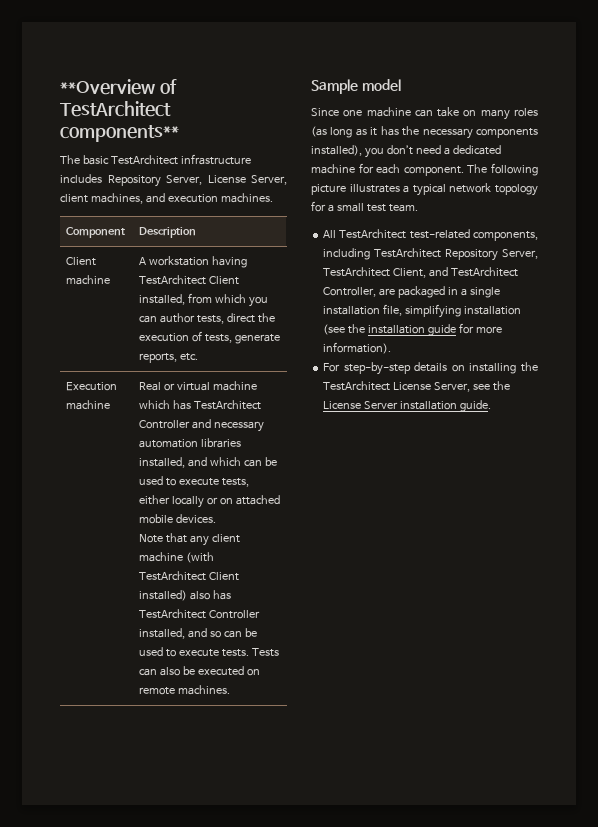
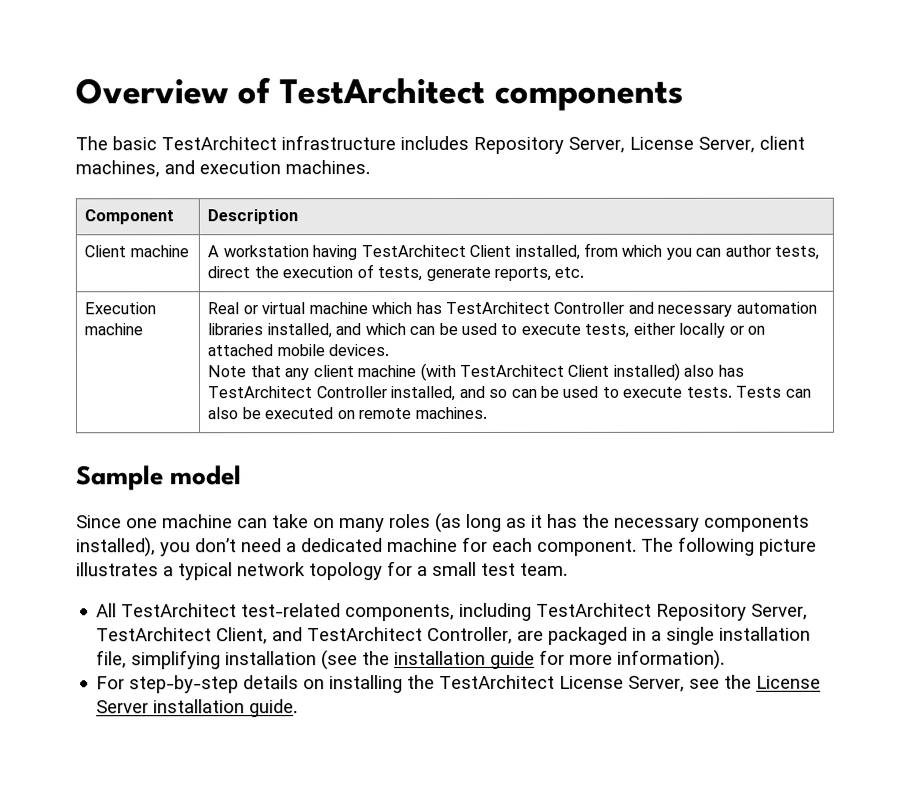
- **Overview of TestArchitect components**
+ Overview of TestArchitect components

